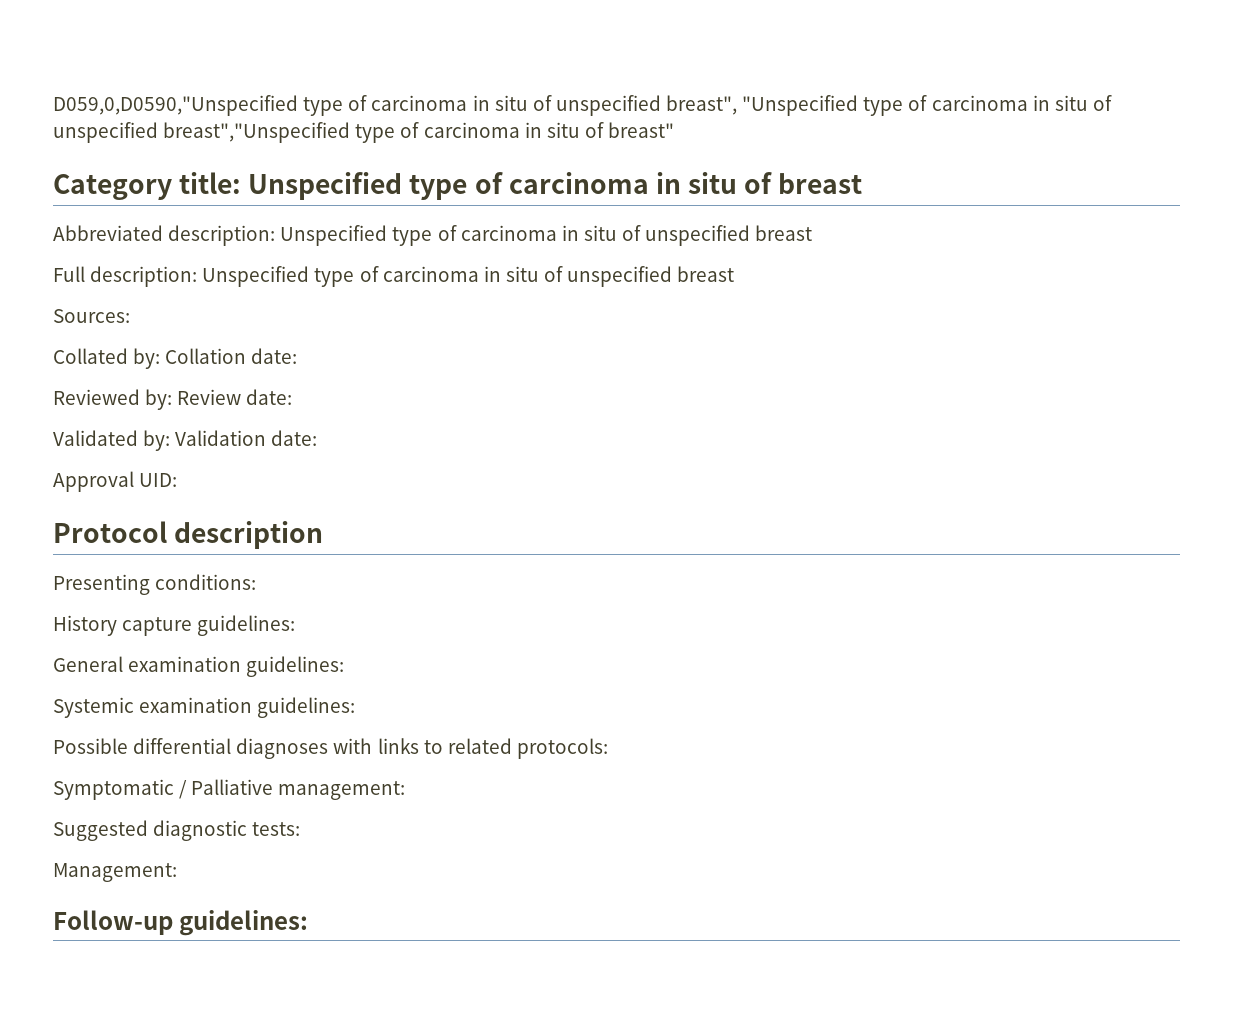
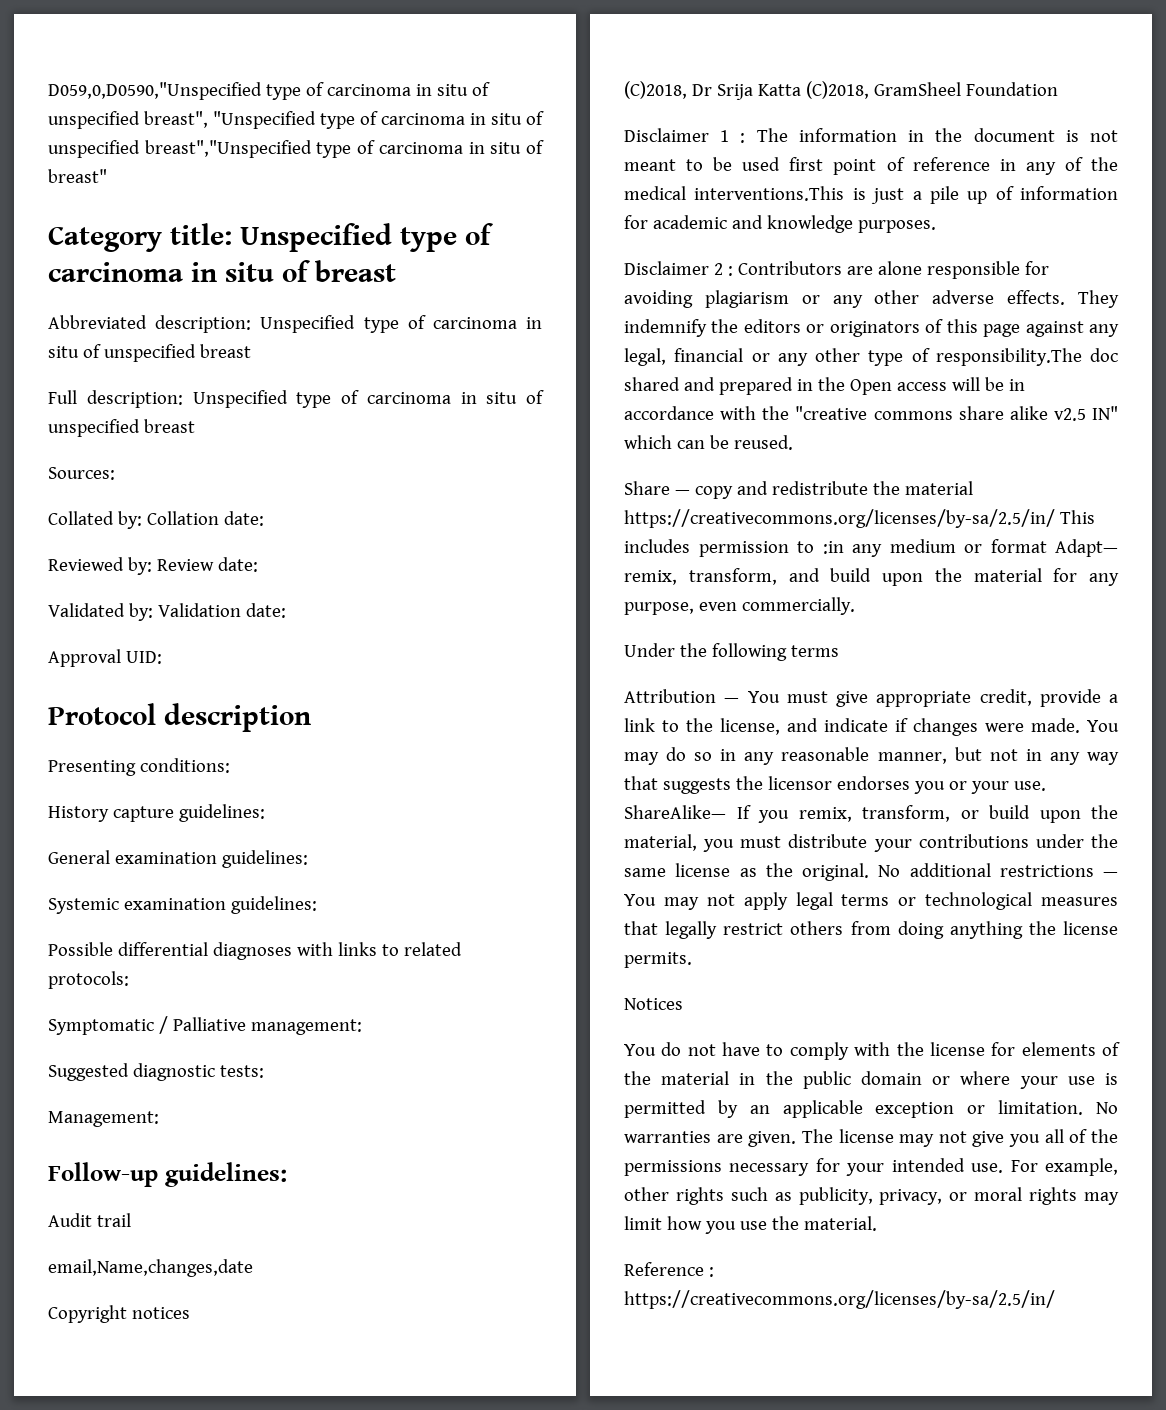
+ Audit trail
+ email,Name,changes,date
+ Copyright notices
+ (C)2018, Dr Srija Katta (C)2018, GramSheel Foundation
+ Disclaimer 1 : The information in the document is not meant to be used first point of reference in any of the medical interventions.This is just a pile up of information for academic and knowledge purposes.
+ Disclaimer 2 : Contributors are alone responsible for avoiding plagiarism or any other adverse effects. They indemnify the editors or originators of this page against any legal, financial or any other type of responsibility.The doc shared and prepared in the Open access will be in accordance with the "creative commons share alike v2.5 IN" which can be reused.
+ Share — copy and redistribute the material https://creativecommons.org/licenses/by-sa/2.5/in/ This includes permission to :in any medium or format Adapt— remix, transform, and build upon the material for any purpose, even commercially.
+ Under the following terms
+ Attribution — You must give appropriate credit, provide a link to the license, and indicate if changes were made. You may do so in any reasonable manner, but not in any way that suggests the licensor endorses you or your use. ShareAlike— If you remix, transform, or build upon the material, you must distribute your contributions under the same license as the original. No additional restrictions — You may not apply legal terms or technological measures that legally restrict others from doing anything the license permits.
+ Notices
+ You do not have to comply with the license for elements of the material in the public domain or where your use is permitted by an applicable exception or limitation. No warranties are given. The license may not give you all of the permissions necessary for your intended use. For example, other rights such as publicity, privacy, or moral rights may limit how you use the material.
+ Reference : https://creativecommons.org/licenses/by-sa/2.5/in/

